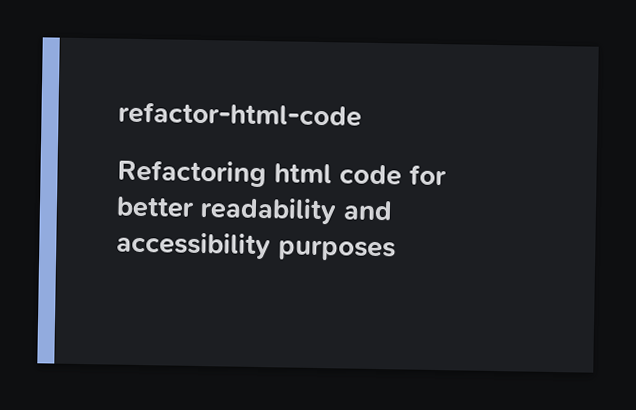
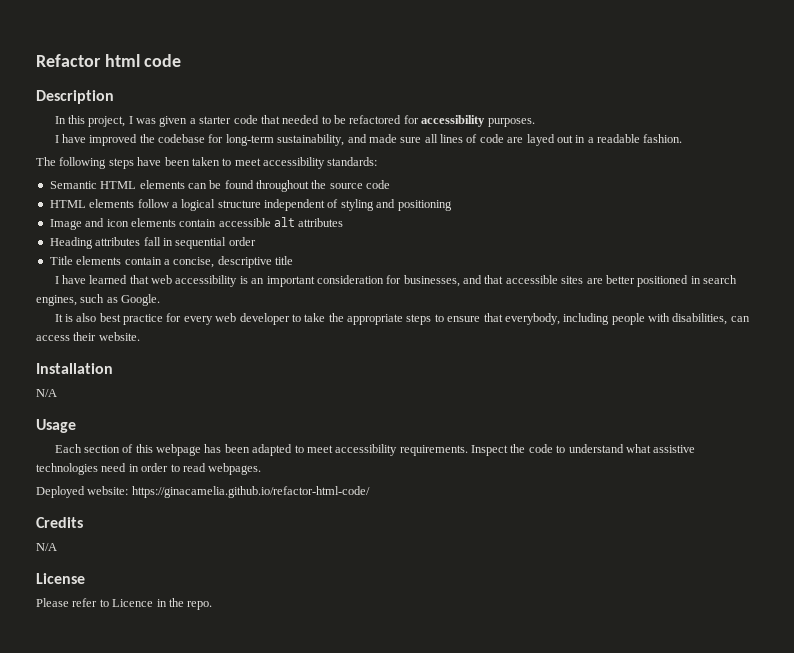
- refactor-html-code
- Refactoring html code for better readability and accessibility purposes
+ Refactor html code
+ Description
+ In this project, I was given a starter code that needed to be refactored for accessibility purposes.
+ I have improved the codebase for long-term sustainability, and made sure all lines of code are layed out in a readable fashion.
+ The following steps have been taken to meet accessibility standards:
+ Semantic HTML elements can be found throughout the source code
+ HTML elements follow a logical structure independent of styling and positioning
+ Image and icon elements contain accessible alt attributes
+ Heading attributes fall in sequential order
+ Title elements contain a concise, descriptive title
+ I have learned that web accessibility is an important consideration for businesses, and that accessible sites are better positioned in search engines, such as Google.
+ It is also best practice for every web developer to take the appropriate steps to ensure that everybody, including people with disabilities, can access their website.
+ Installation
+ N/A
+ Usage
+ Each section of this webpage has been adapted to meet accessibility requirements. Inspect the code to understand what assistive technologies need in order to read webpages.
+ Deployed website: https://ginacamelia.github.io/refactor-html-code/
+ Credits
+ N/A
+ License
+ Please refer to Licence in the repo.

